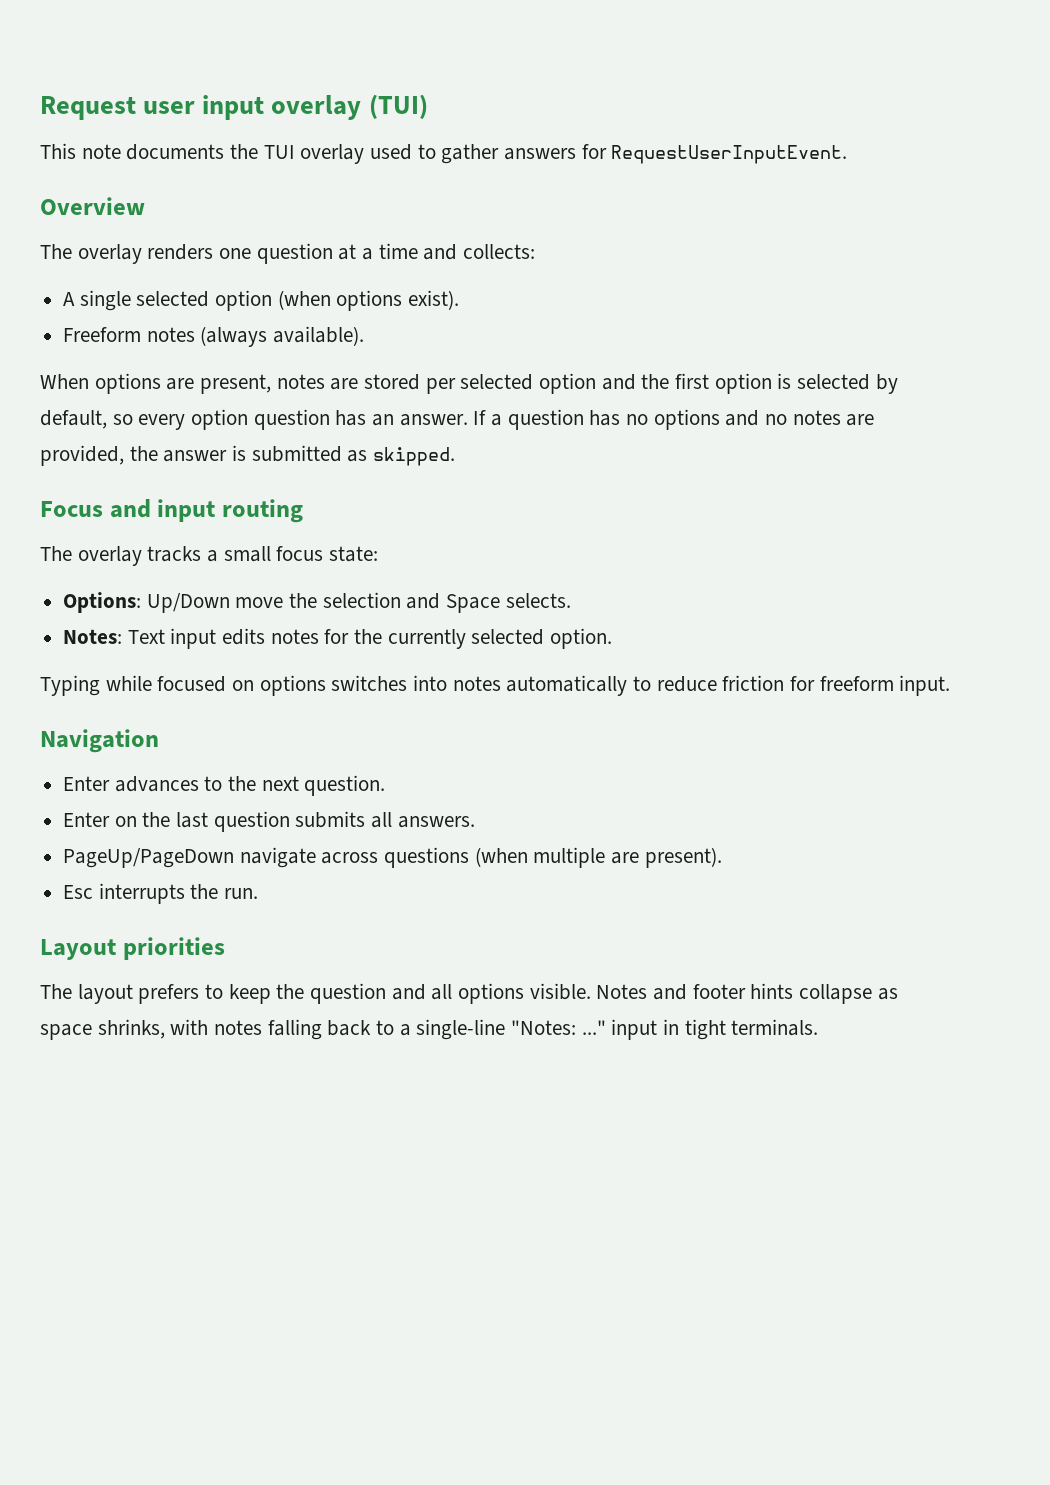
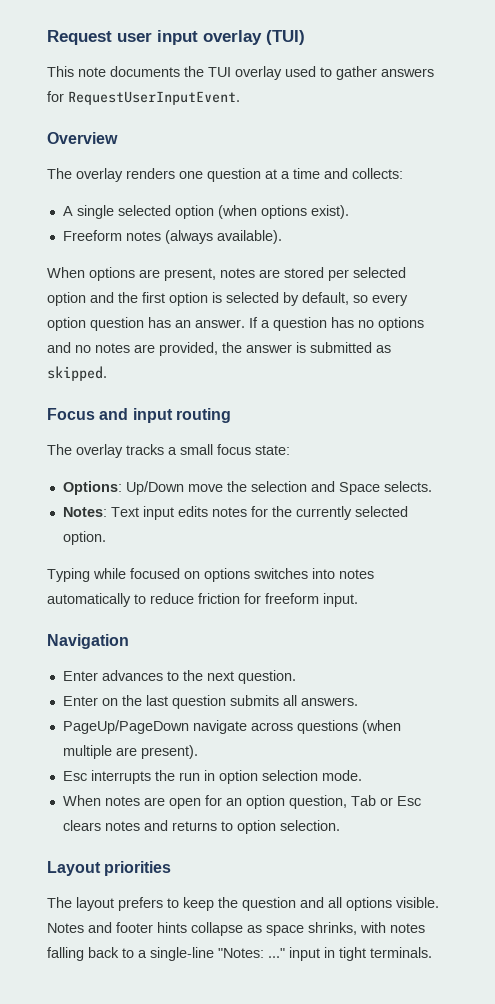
- Esc interrupts the run.
+ Esc interrupts the run in option selection mode.
+ When notes are open for an option question, Tab or Esc clears notes and returns to option selection.

